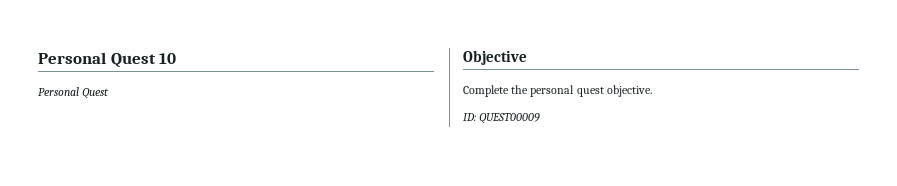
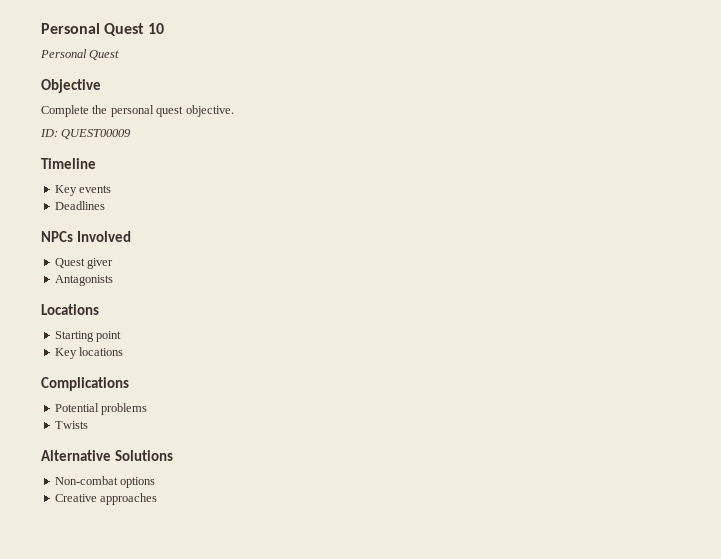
+ Timeline
+ Key events
+ Deadlines
+ NPCs Involved
+ Quest giver
+ Antagonists
+ Locations
+ Starting point
+ Key locations
+ Complications
+ Potential problems
+ Twists
+ Alternative Solutions
+ Non-combat options
+ Creative approaches

